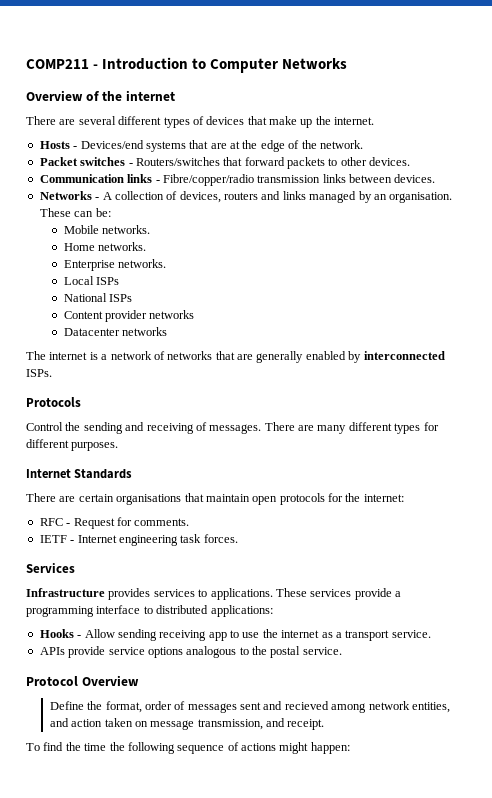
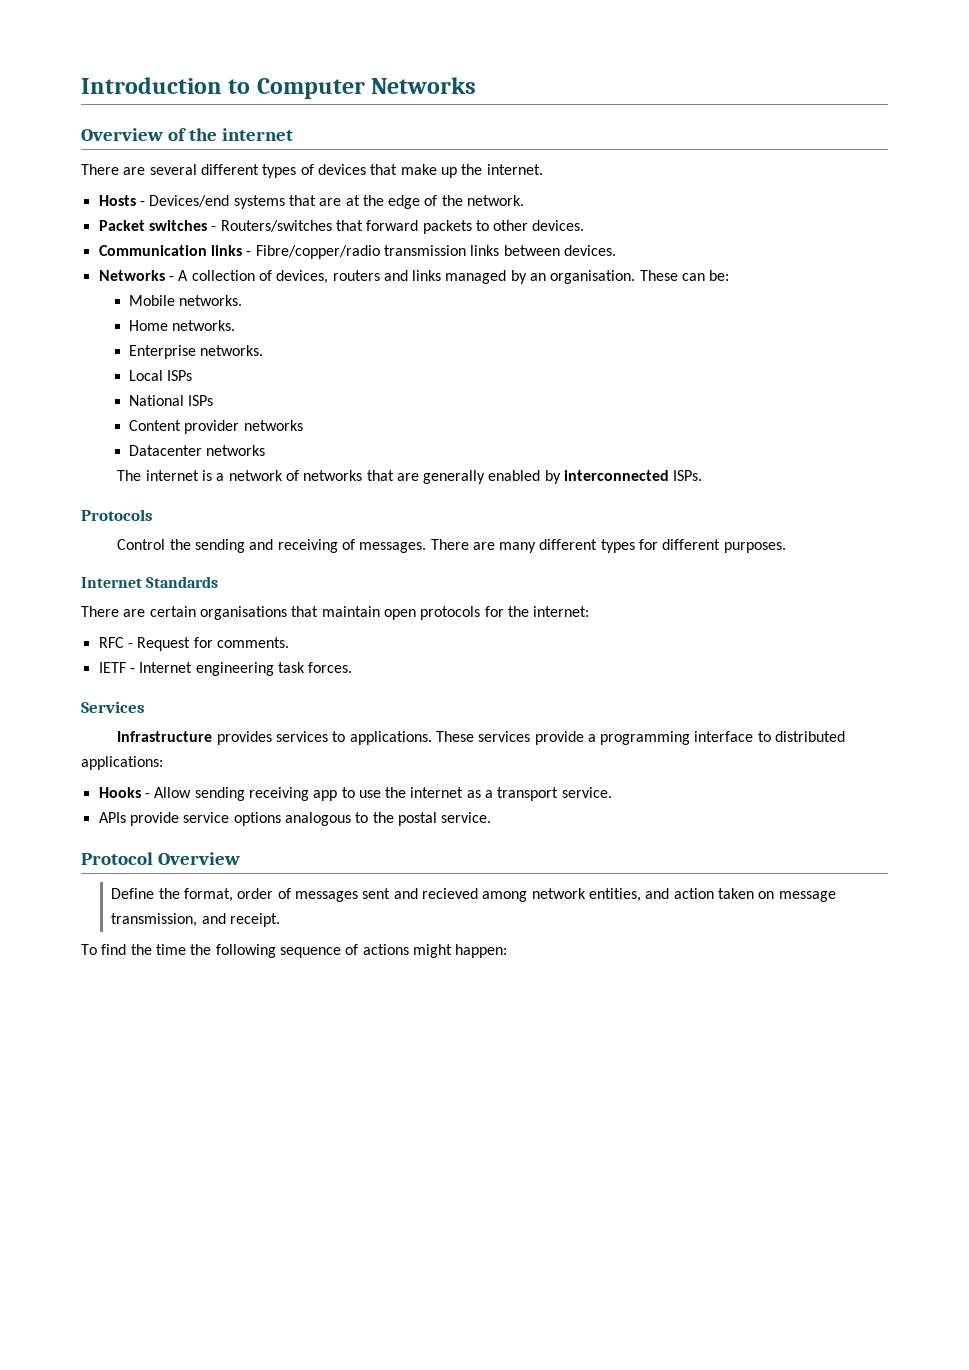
- COMP211 - Introduction to Computer Networks
+ Introduction to Computer Networks

